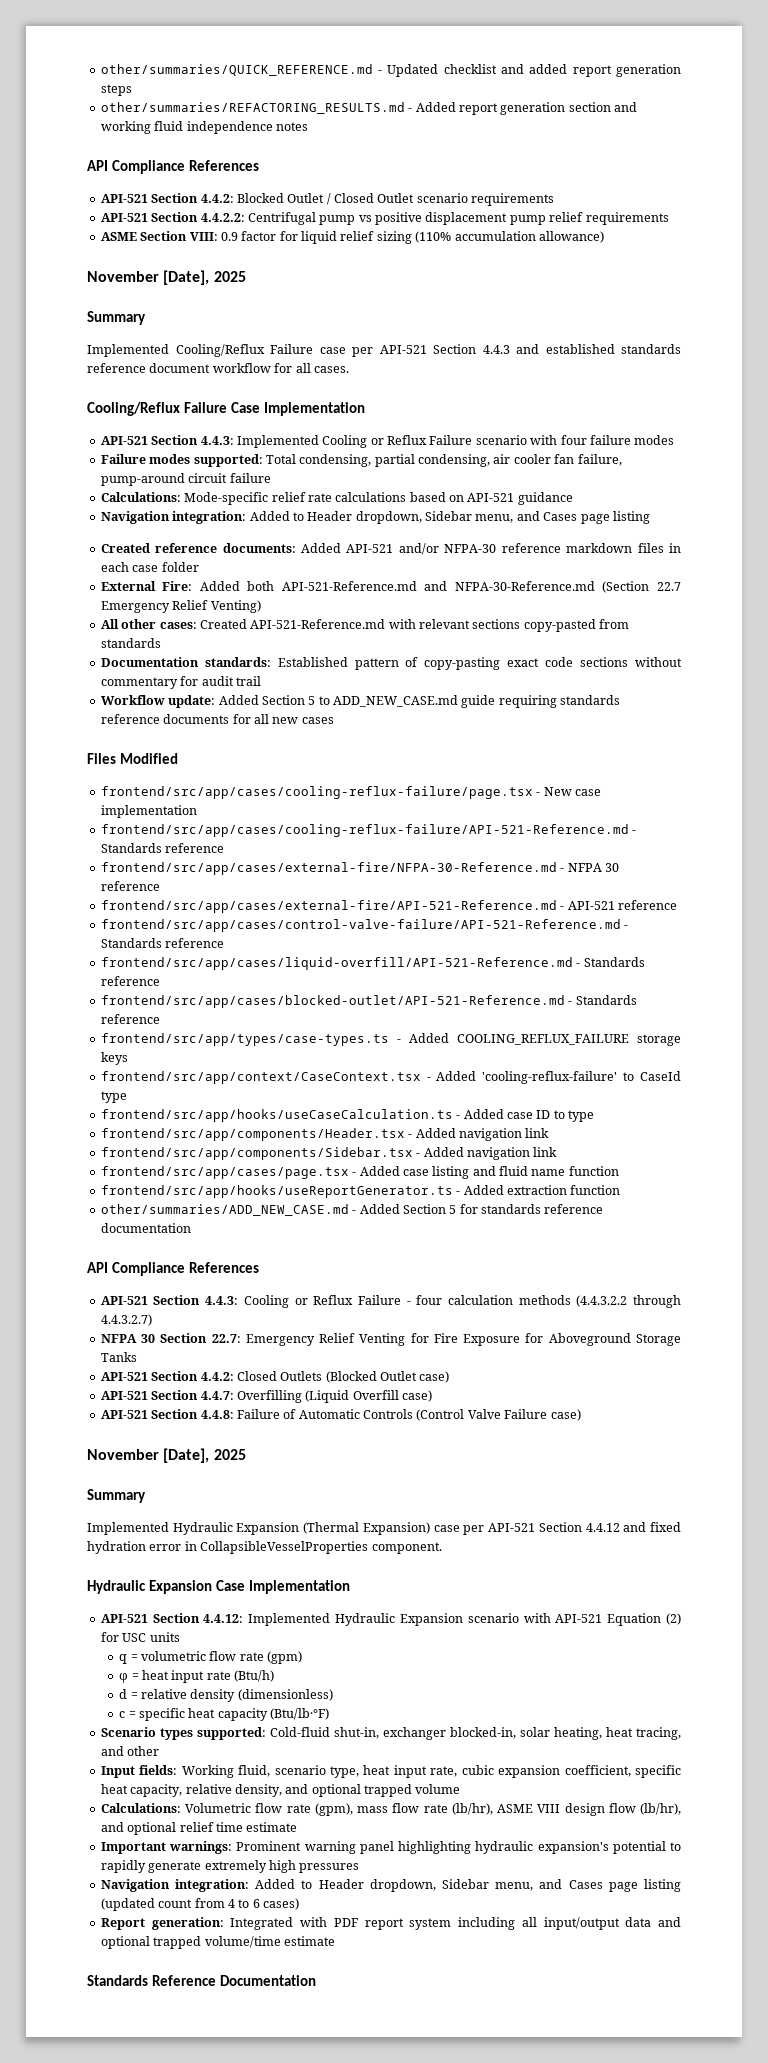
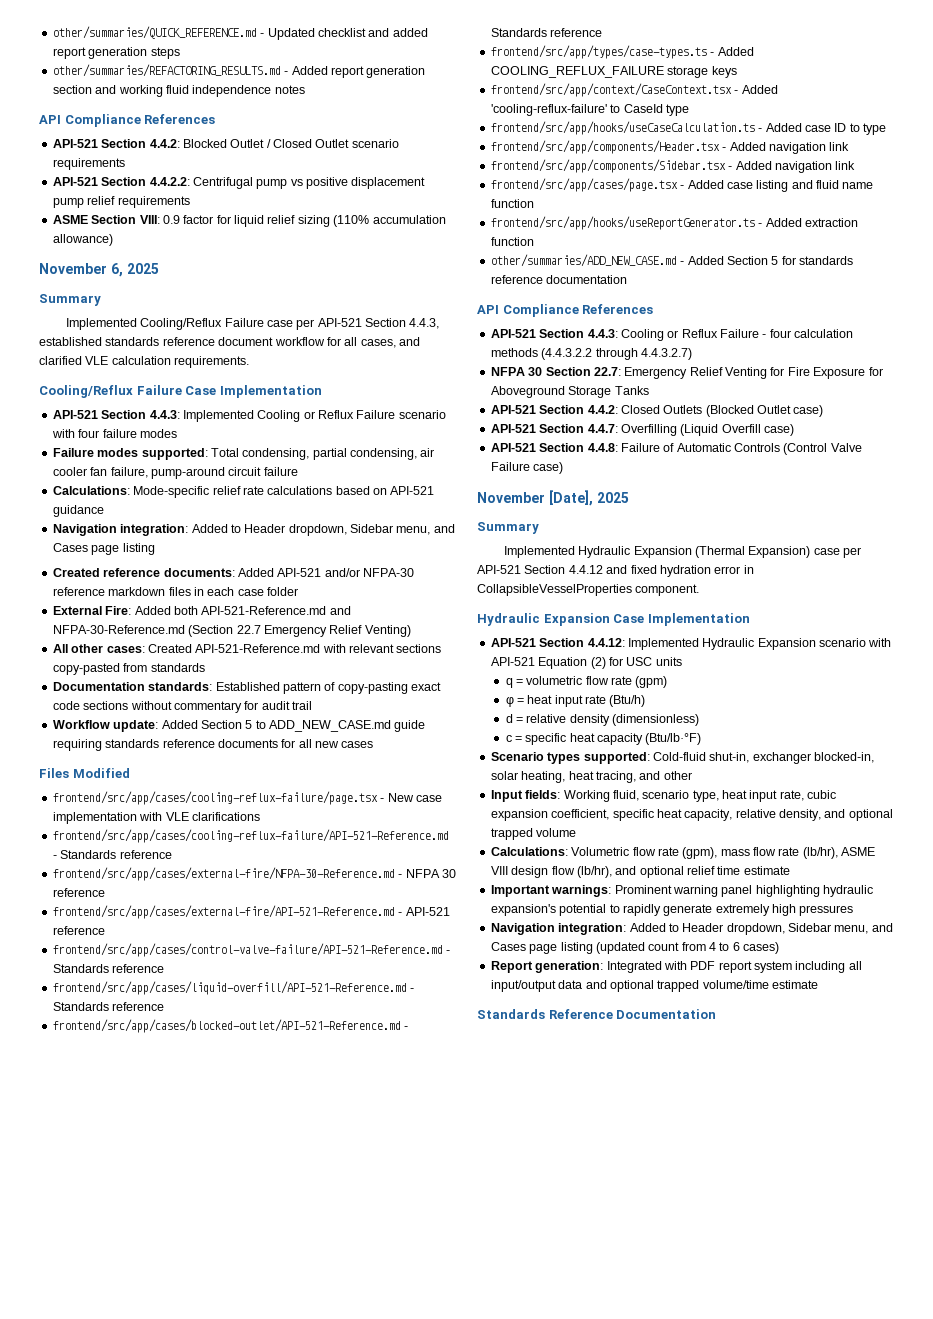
  ASME Section VIII: 0.9 factor for liquid relief sizing (110% accumulation allowance)
- November [Date], 2025
+ November 6, 2025
- Implemented Cooling/Reflux Failure case per API-521 Section 4.4.3 and established standards reference document workflow for all cases.
+ Implemented Cooling/Reflux Failure case per API-521 Section 4.4.3, established standards reference document workflow for all cases, and clarified VLE calculation requirements.
- frontend/src/app/cases/cooling-reflux-failure/page.tsx - New case implementation
+ frontend/src/app/cases/cooling-reflux-failure/page.tsx - New case implementation with VLE clarifications

